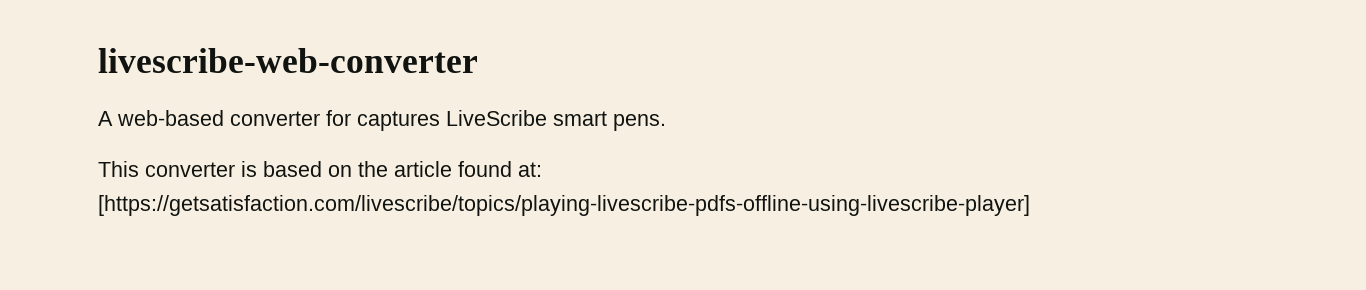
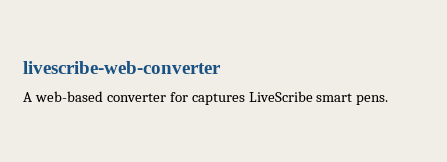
- This converter is based on the article found at: [https://getsatisfaction.com/livescribe/topics/playing-livescribe-pdfs-offline-using-livescribe-player]

